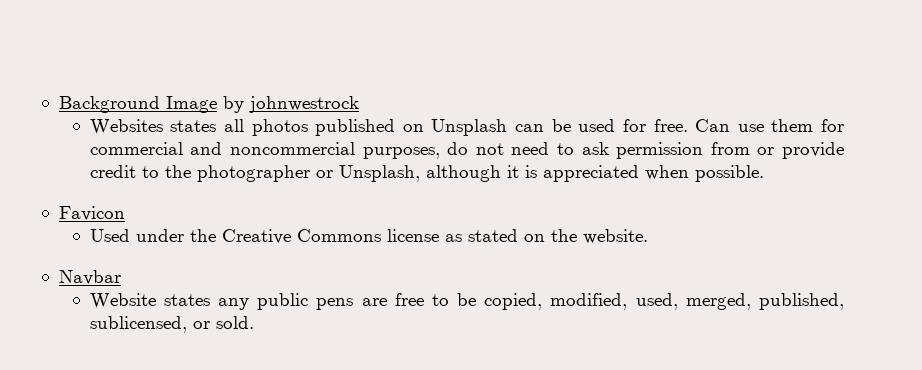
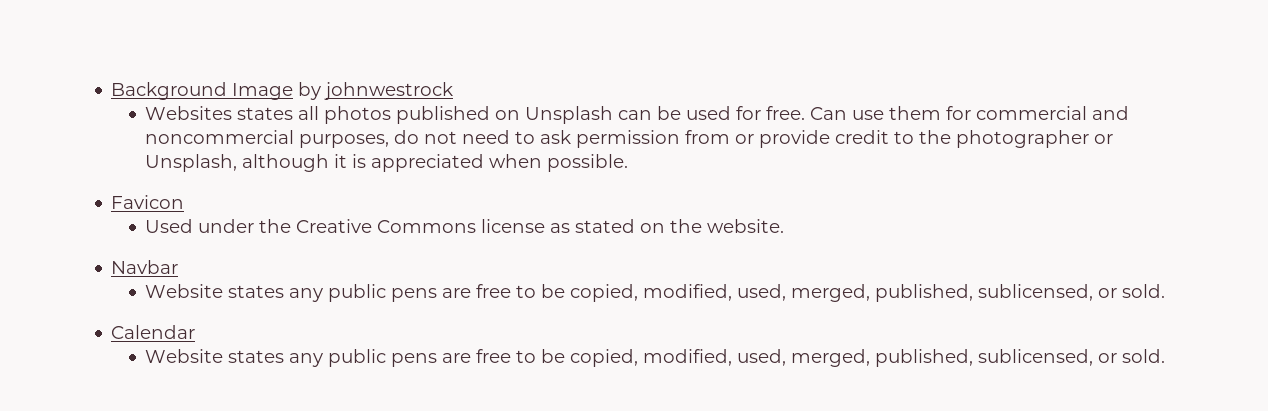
+ Calendar
+ Website states any public pens are free to be copied, modified, used, merged, published, sublicensed, or sold.

